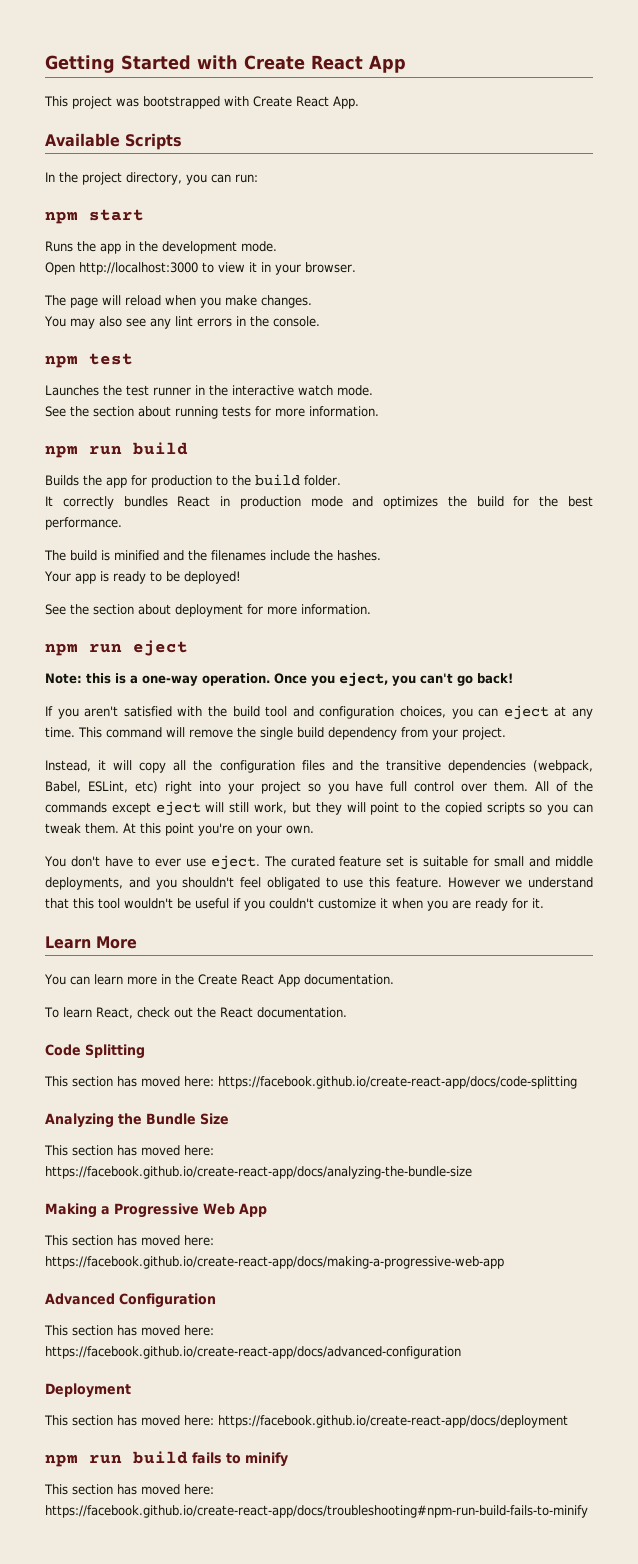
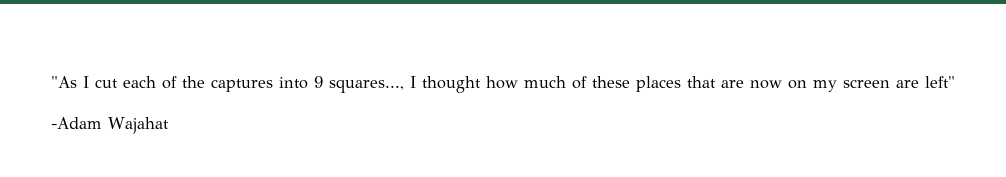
- Getting Started with Create React App
- This project was bootstrapped with Create React App.
- Available Scripts
- In the project directory, you can run:
- npm start
- Runs the app in the development mode.
- Open http://localhost:3000 to view it in your browser.
- The page will reload when you make changes.
- You may also see any lint errors in the console.
- npm test
- Launches the test runner in the interactive watch mode.
- See the section about running tests for more information.
- npm run build
- Builds the app for production to the build folder.
- It correctly bundles React in production mode and optimizes the build for the best performance.
- The build is minified and the filenames include the hashes.
- Your app is ready to be deployed!
- See the section about deployment for more information.
- npm run eject
- Note: this is a one-way operation. Once you eject, you can't go back!
- If you aren't satisfied with the build tool and configuration choices, you can eject at any time. This command will remove the single build dependency from your project.
- Instead, it will copy all the configuration files and the transitive dependencies (webpack, Babel, ESLint, etc) right into your project so you have full control over them. All of the commands except eject will still work, but they will point to the copied scripts so you can tweak them. At this point you're on your own.
- You don't have to ever use eject. The curated feature set is suitable for small and middle deployments, and you shouldn't feel obligated to use this feature. However we understand that this tool wouldn't be useful if you couldn't customize it when you are ready for it.
- Learn More
- You can learn more in the Create React App documentation.
- To learn React, check out the React documentation.
- Code Splitting
- This section has moved here: https://facebook.github.io/create-react-app/docs/code-splitting
- Analyzing the Bundle Size
- This section has moved here: https://facebook.github.io/create-react-app/docs/analyzing-the-bundle-size
- Making a Progressive Web App
- This section has moved here: https://facebook.github.io/create-react-app/docs/making-a-progressive-web-app
- Advanced Configuration
- This section has moved here: https://facebook.github.io/create-react-app/docs/advanced-configuration
- Deployment
- This section has moved here: https://facebook.github.io/create-react-app/docs/deployment
- npm run build fails to minify
- This section has moved here: https://facebook.github.io/create-react-app/docs/troubleshooting#npm-run-build-fails-to-minify
+ "As I cut each of the captures into 9 squares..., I thought how much of these places that are now on my screen are left"
+ -Adam Wajahat

